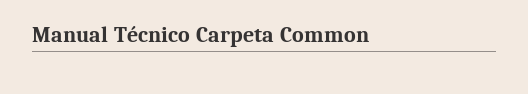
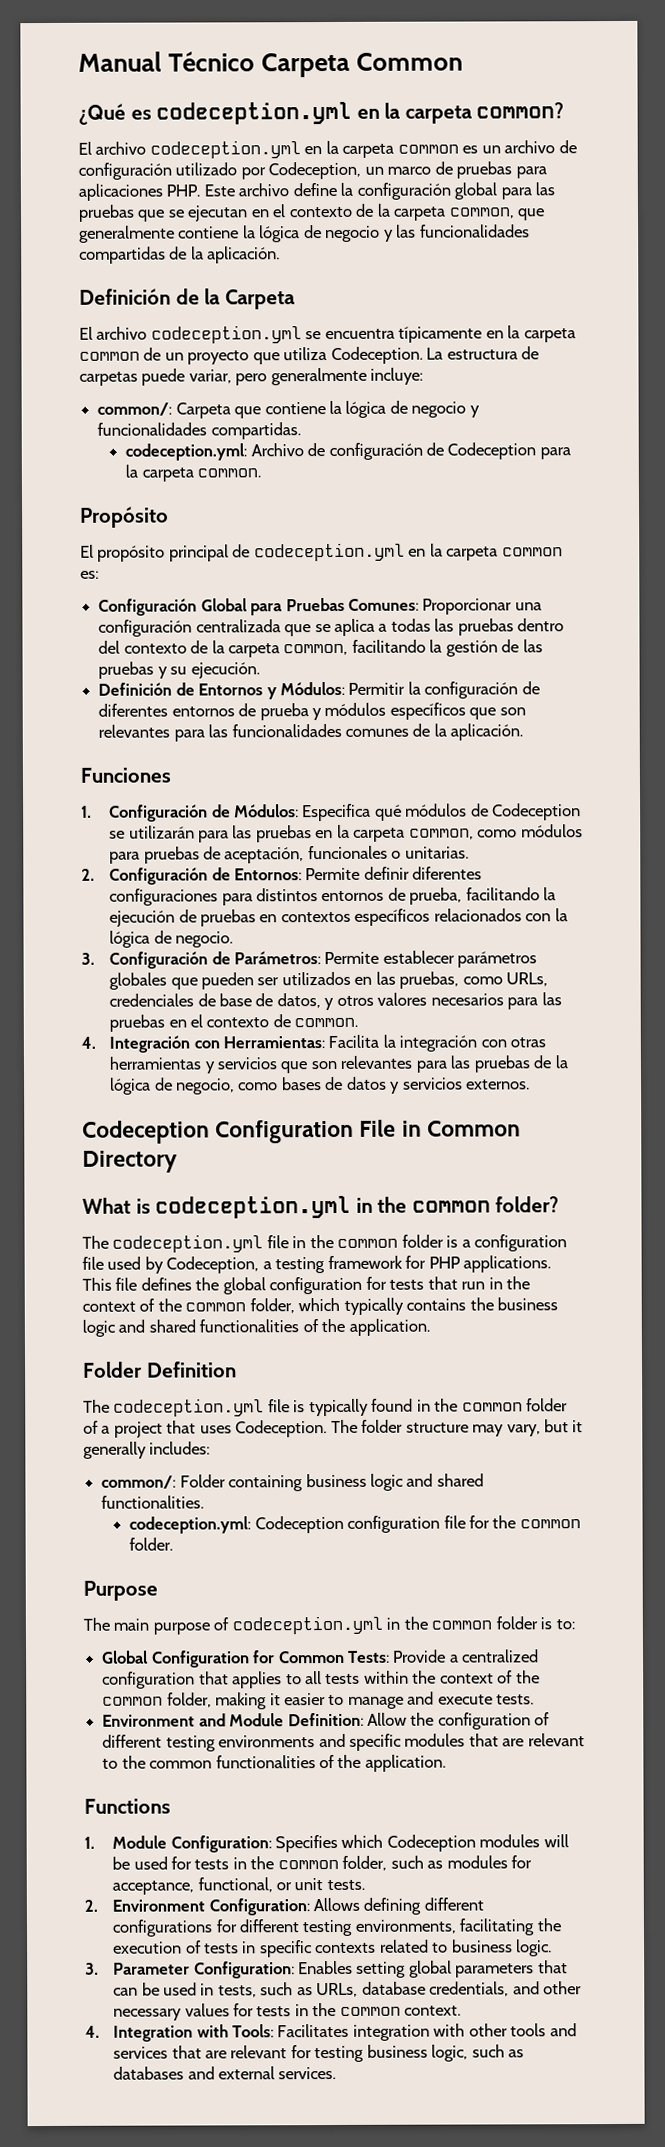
+ ¿Qué es codeception.yml en la carpeta common?
+ El archivo codeception.yml en la carpeta common es un archivo de configuración utilizado por Codeception, un marco de pruebas para aplicaciones PHP. Este archivo define la configuración global para las pruebas que se ejecutan en el contexto de la carpeta common, que generalmente contiene la lógica de negocio y las funcionalidades compartidas de la aplicación.
+ Definición de la Carpeta
+ El archivo codeception.yml se encuentra típicamente en la carpeta common de un proyecto que utiliza Codeception. La estructura de carpetas puede variar, pero generalmente incluye:
+ common/: Carpeta que contiene la lógica de negocio y funcionalidades compartidas.
+ codeception.yml: Archivo de configuración de Codeception para la carpeta common.
+ Propósito
+ El propósito principal de codeception.yml en la carpeta common es:
+ Configuración Global para Pruebas Comunes: Proporcionar una configuración centralizada que se aplica a todas las pruebas dentro del contexto de la carpeta common, facilitando la gestión de las pruebas y su ejecución.
+ Definición de Entornos y Módulos: Permitir la configuración de diferentes entornos de prueba y módulos específicos que son relevantes para las funcionalidades comunes de la aplicación.
+ Funciones
+ 1. Configuración de Módulos: Especifica qué módulos de Codeception se utilizarán para las pruebas en la carpeta common, como módulos para pruebas de aceptación, funcionales o unitarias.
+ 2. Configuración de Entornos: Permite definir diferentes configuraciones para distintos entornos de prueba, facilitando la ejecución de pruebas en contextos específicos relacionados con la lógica de negocio.
+ 3. Configuración de Parámetros: Permite establecer parámetros globales que pueden ser utilizados en las pruebas, como URLs, credenciales de base de datos, y otros valores necesarios para las pruebas en el contexto de common.
+ 4. Integración con Herramientas: Facilita la integración con otras herramientas y servicios que son relevantes para las pruebas de la lógica de negocio, como bases de datos y servicios externos.
+ Codeception Configuration File in Common Directory
+ What is codeception.yml in the common folder?
+ The codeception.yml file in the common folder is a configuration file used by Codeception, a testing framework for PHP applications. This file defines the global configuration for tests that run in the context of the common folder, which typically contains the business logic and shared functionalities of the application.
+ Folder Definition
+ The codeception.yml file is typically found in the common folder of a project that uses Codeception. The folder structure may vary, but it generally includes:
+ common/: Folder containing business logic and shared functionalities.
+ codeception.yml: Codeception configuration file for the common folder.
+ Purpose
+ The main purpose of codeception.yml in the common folder is to:
+ Global Configuration for Common Tests: Provide a centralized configuration that applies to all tests within the context of the common folder, making it easier to manage and execute tests.
+ Environment and Module Definition: Allow the configuration of different testing environments and specific modules that are relevant to the common functionalities of the application.
+ Functions
+ 1. Module Configuration: Specifies which Codeception modules will be used for tests in the common folder, such as modules for acceptance, functional, or unit tests.
+ 2. Environment Configuration: Allows defining different configurations for different testing environments, facilitating the execution of tests in specific contexts related to business logic.
+ 3. Parameter Configuration: Enables setting global parameters that can be used in tests, such as URLs, database credentials, and other necessary values for tests in the common context.
+ 4. Integration with Tools: Facilitates integration with other tools and services that are relevant for testing business logic, such as databases and external services.

